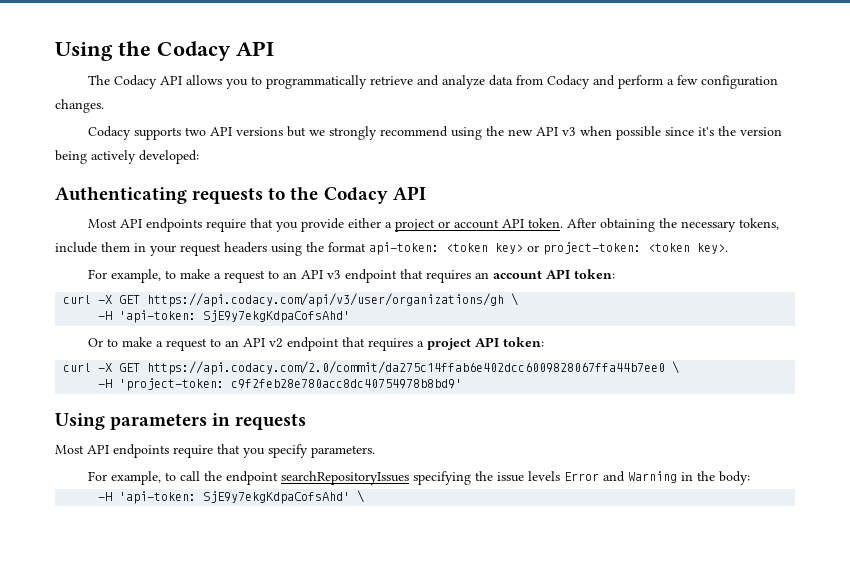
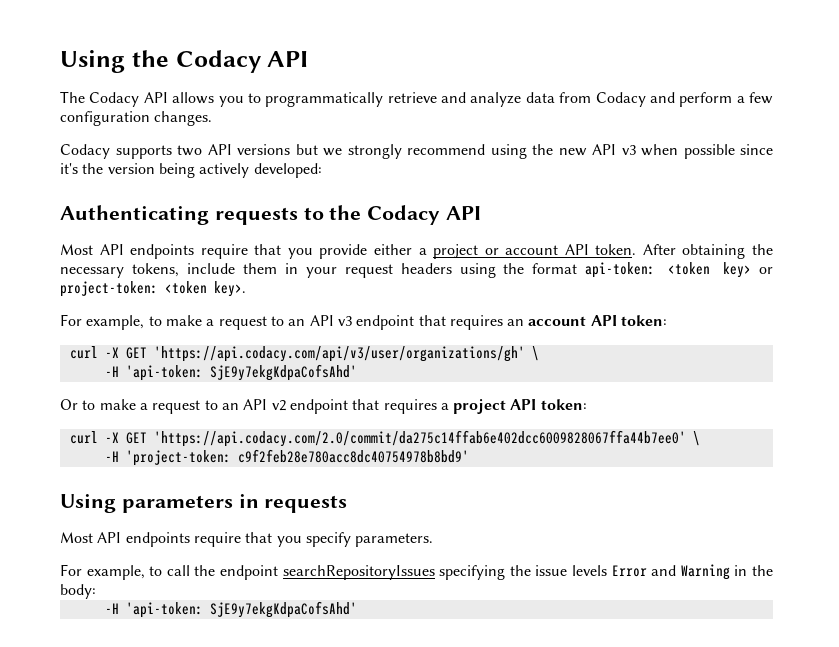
- curl -X GET https://api.codacy.com/api/v3/user/organizations/gh \
+ curl -X GET 'https://api.codacy.com/api/v3/user/organizations/gh' \
- curl -X GET https://api.codacy.com/2.0/commit/da275c14ffab6e402dcc6009828067ffa44b7ee0 \
+ curl -X GET 'https://api.codacy.com/2.0/commit/da275c14ffab6e402dcc6009828067ffa44b7ee0' \
  For example, to call the endpoint searchRepositoryIssues specifying the issue levels Error and Warning in the body:
- -H 'api-token: SjE9y7ekgKdpaCofsAhd' \
+ -H 'api-token: SjE9y7ekgKdpaCofsAhd'

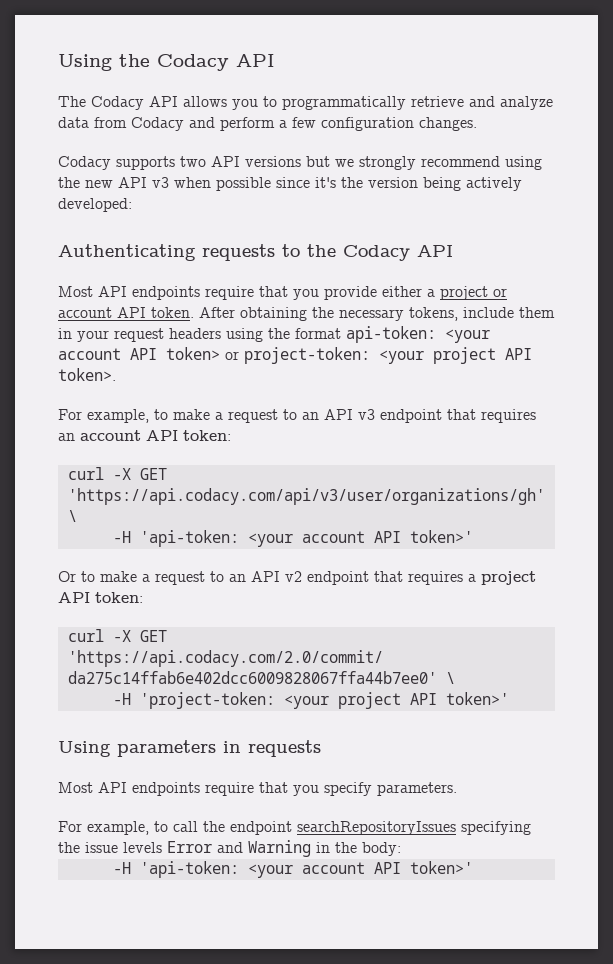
- After obtaining the necessary tokens, include them in your request headers using the format api-token: <token key> or project-token: <token key>.
+ After obtaining the necessary tokens, include them in your request headers using the format api-token: <your account API token> or project-token: <your project API token>.
  curl -X GET 'https://api.codacy.com/api/v3/user/organizations/gh' \
- -H 'api-token: SjE9y7ekgKdpaCofsAhd'
+ -H 'api-token: <your account API token>'
- -H 'project-token: c9f2feb28e780acc8dc40754978b8bd9'
+ -H 'project-token: <your project API token>'
  For example, to call the endpoint searchRepositoryIssues specifying the issue levels Error and Warning in the body:
- -H 'api-token: SjE9y7ekgKdpaCofsAhd'
+ -H 'api-token: <your account API token>'

